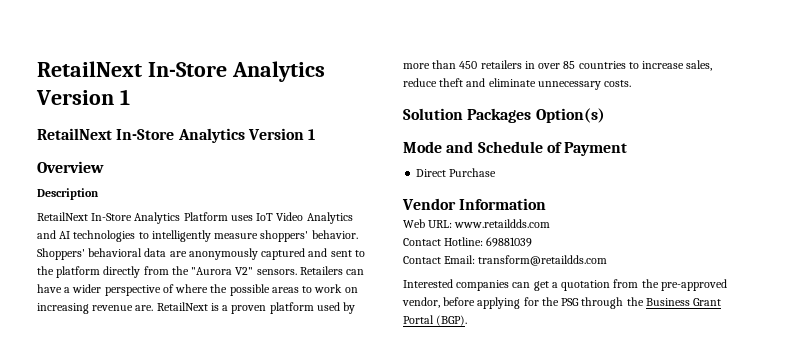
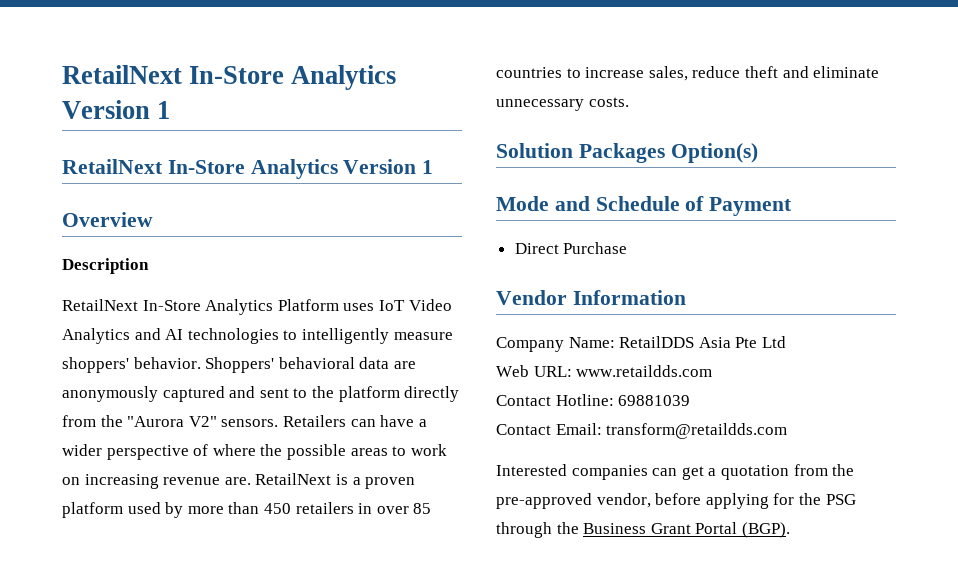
+ Company Name: RetailDDS Asia Pte Ltd

